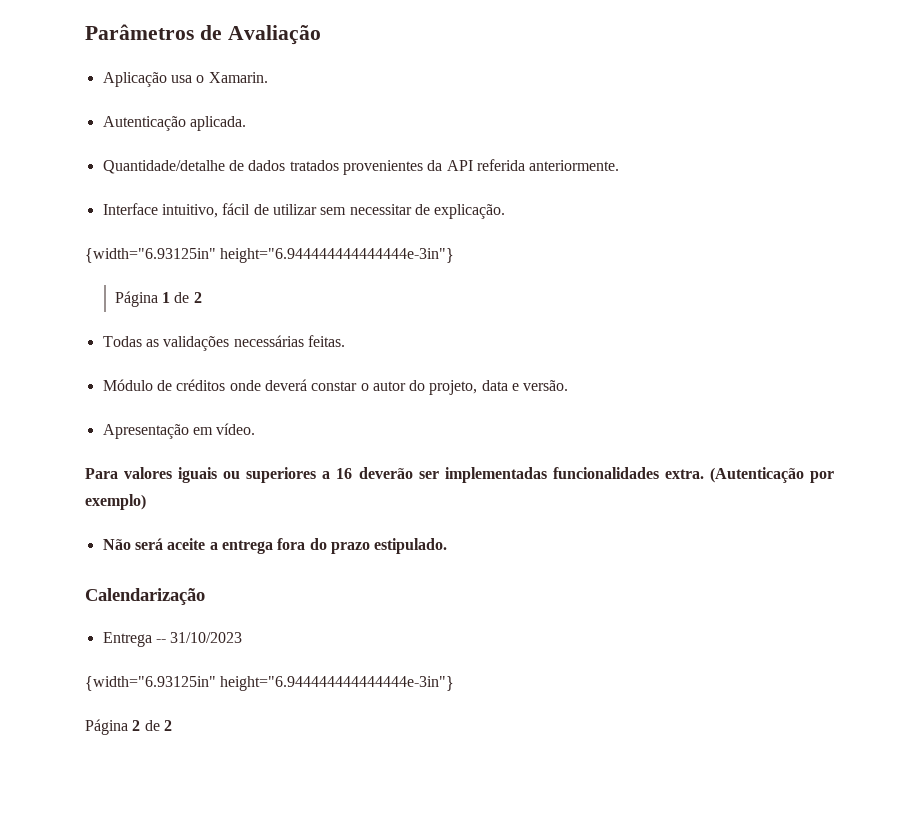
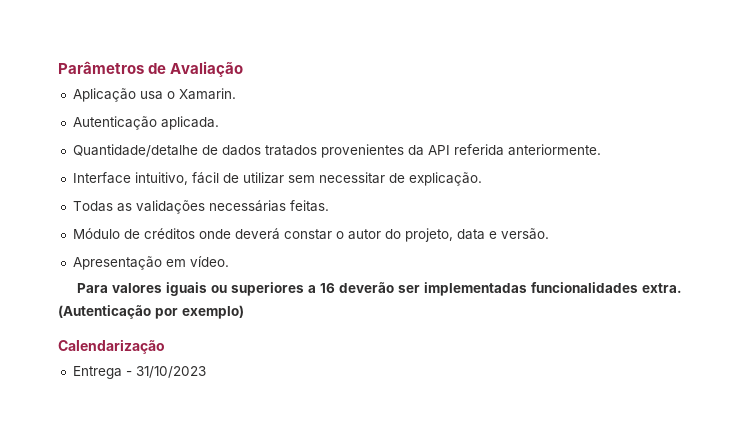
  Interface intuitivo, fácil de utilizar sem necessitar de explicação.
- {width="6.93125in" height="6.944444444444444e-3in"}
- Página 1 de 2
- Não será aceite a entrega fora do prazo estipulado.
- Entrega -- 31/10/2023
- {width="6.93125in" height="6.944444444444444e-3in"}
- Página 2 de 2
+ Entrega - 31/10/2023

